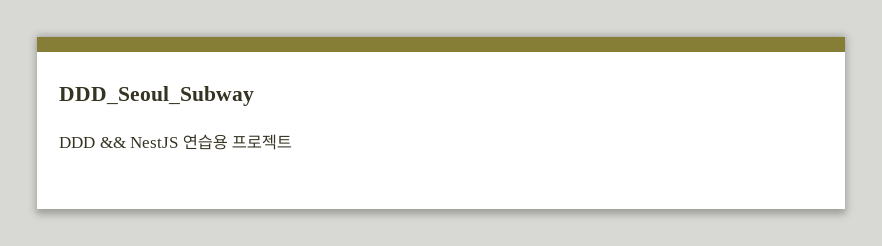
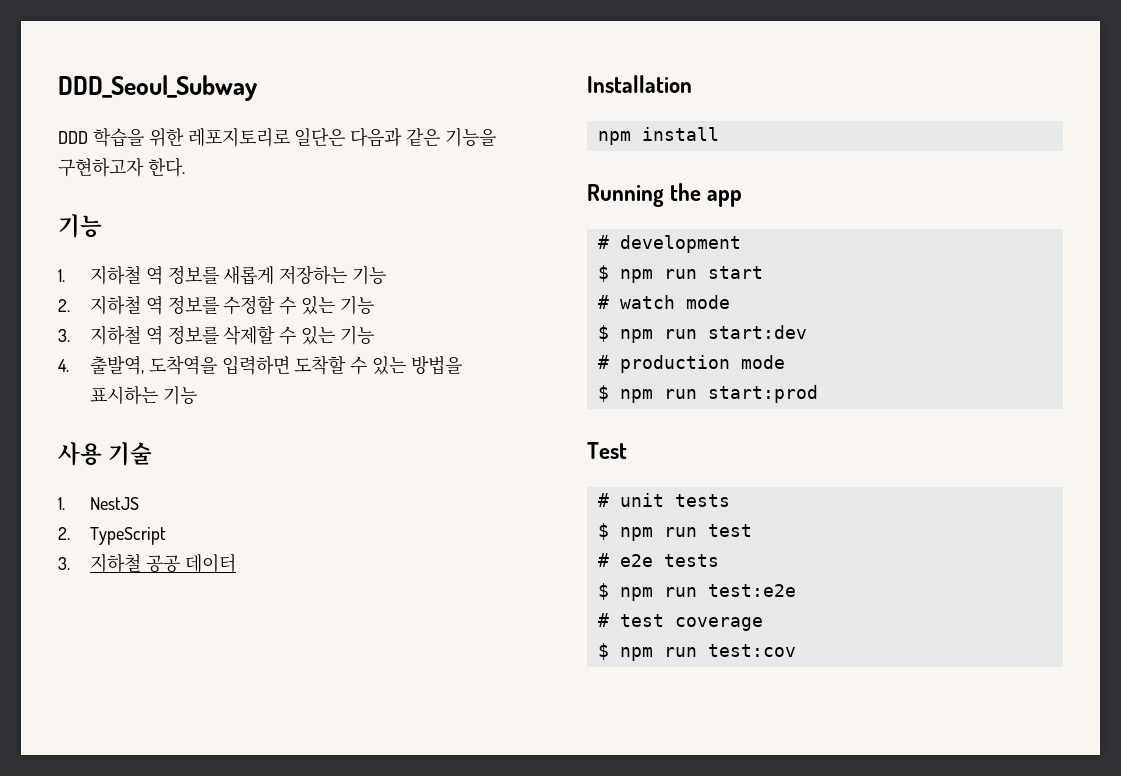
- DDD && NestJS 연습용 프로젝트
+ DDD 학습을 위한 레포지토리로 일단은 다음과 같은 기능을 구현하고자 한다.
+ 기능
+ 1. 지하철 역 정보를 새롭게 저장하는 기능
+ 2. 지하철 역 정보를 수정할 수 있는 기능
+ 3. 지하철 역 정보를 삭제할 수 있는 기능
+ 4. 출발역, 도착역을 입력하면 도착할 수 있는 방법을 표시하는 기능
+ 사용 기술
+ 1. NestJS
+ 2. TypeScript
+ 3. 지하철 공공 데이터
+ Installation
+ npm install
+ Running the app
+ # development
+ $ npm run start
+ # watch mode
+ $ npm run start:dev
+ # production mode
+ $ npm run start:prod
+ Test
+ # unit tests
+ $ npm run test
+ # e2e tests
+ $ npm run test:e2e
+ # test coverage
+ $ npm run test:cov

